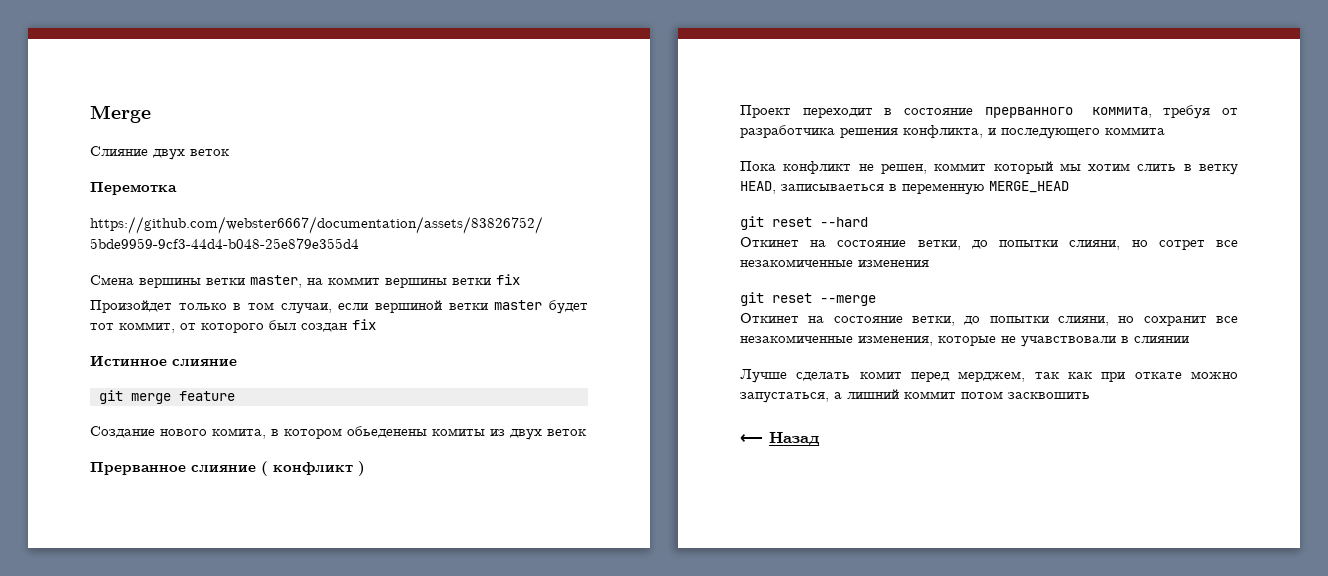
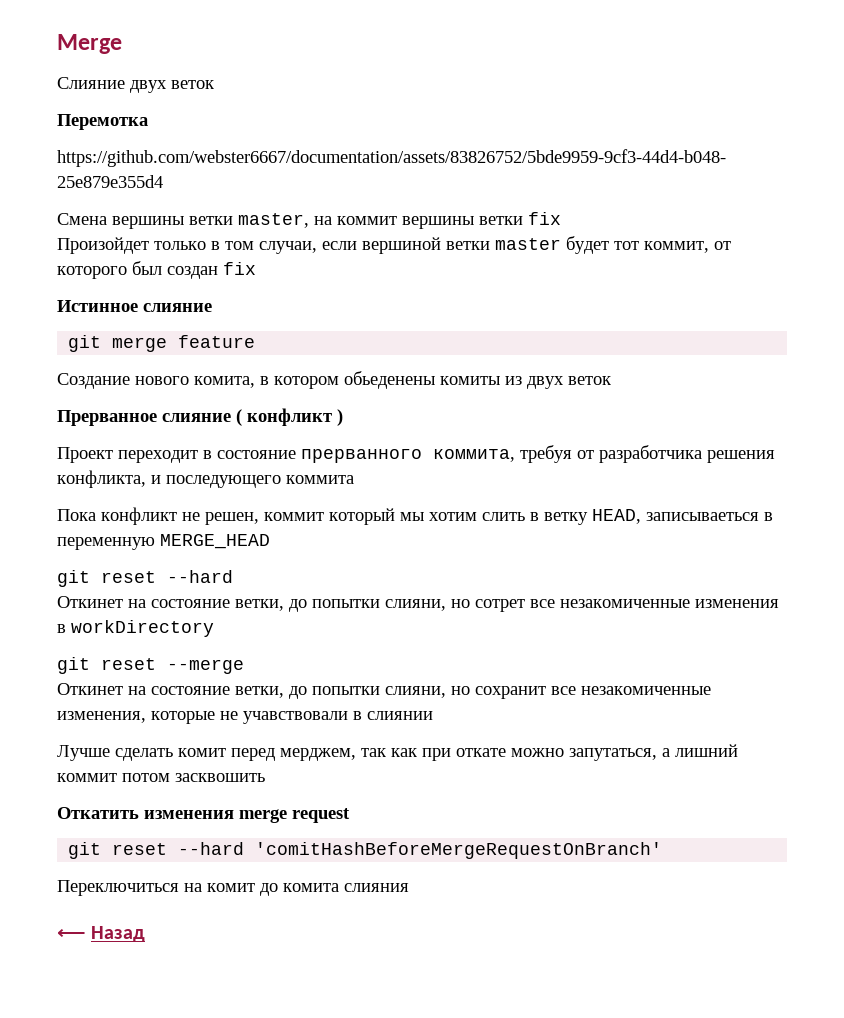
- Откинет на состояние ветки, до попытки слияни, но сотрет все незакомиченные изменения
+ Откинет на состояние ветки, до попытки слияни, но сотрет все незакомиченные изменения в workDirectory
- Лучше сделать комит перед мерджем, так как при откате можно запустаться, а лишний коммит потом засквошить
+ Лучше сделать комит перед мерджем, так как при откате можно запутаться, а лишний коммит потом засквошить
+ Откатить изменения merge request
+ git reset --hard 'comitHashBeforeMergeRequestOnBranch'
+ Переключиться на комит до комита слияния

